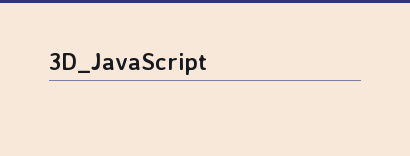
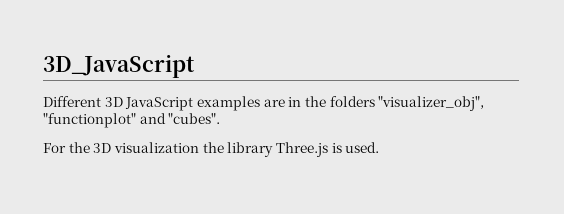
+ Different 3D JavaScript examples are in the folders "visualizer_obj", "functionplot" and "cubes".
+ For the 3D visualization the library Three.js is used.

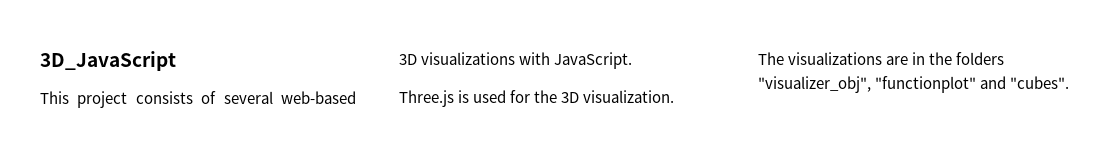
- Different 3D JavaScript examples are in the folders "visualizer_obj", "functionplot" and "cubes".
+ This project consists of several web-based 3D visualizations with JavaScript.
+ Three.js is used for the 3D visualization.
+ The visualizations are in the folders "visualizer_obj", "functionplot" and "cubes".
- For the 3D visualization the library Three.js is used.

